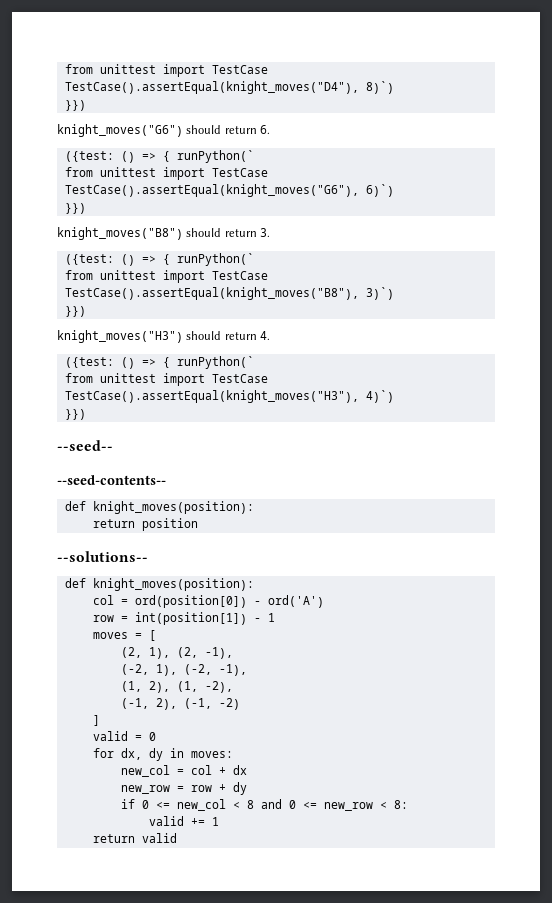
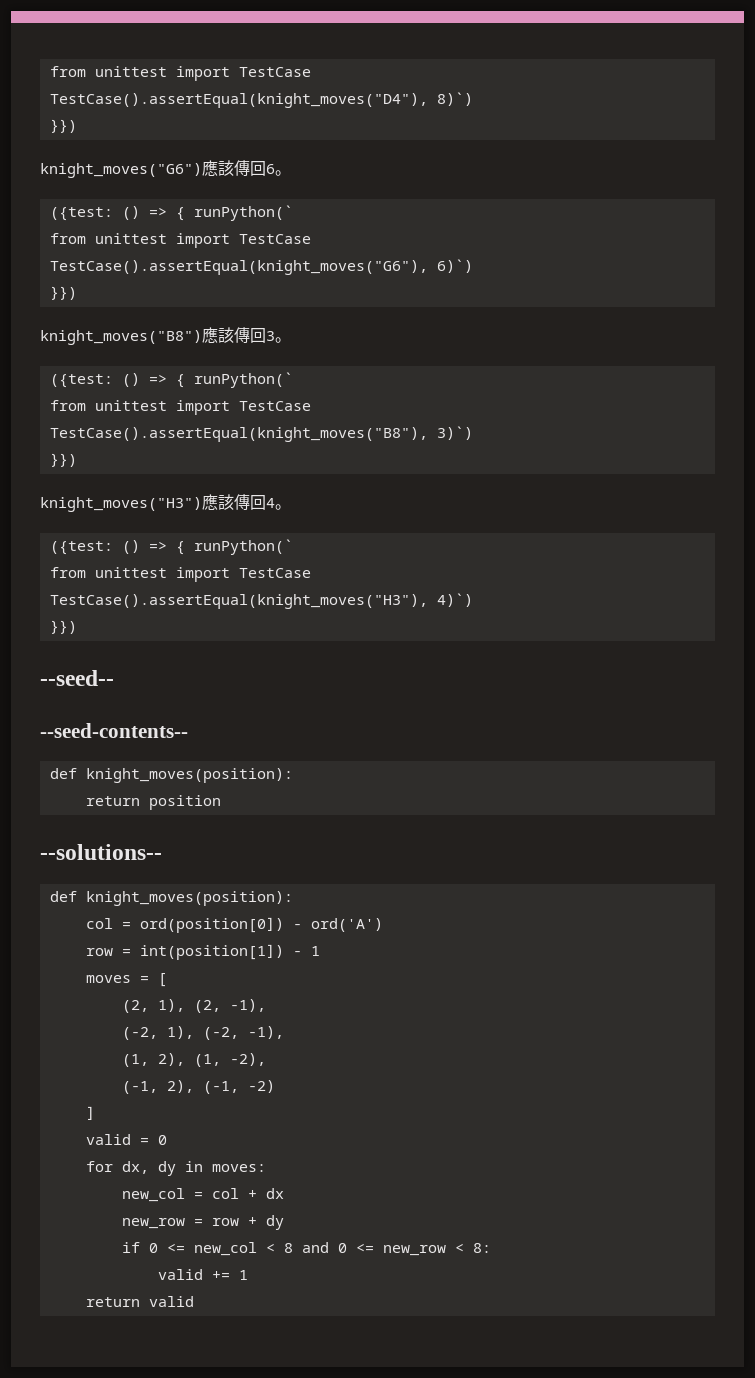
- knight_moves("G6") should return 6.
+ knight_moves("G6")應該傳回6。
- knight_moves("B8") should return 3.
+ knight_moves("B8")應該傳回3。
- knight_moves("H3") should return 4.
+ knight_moves("H3")應該傳回4。

